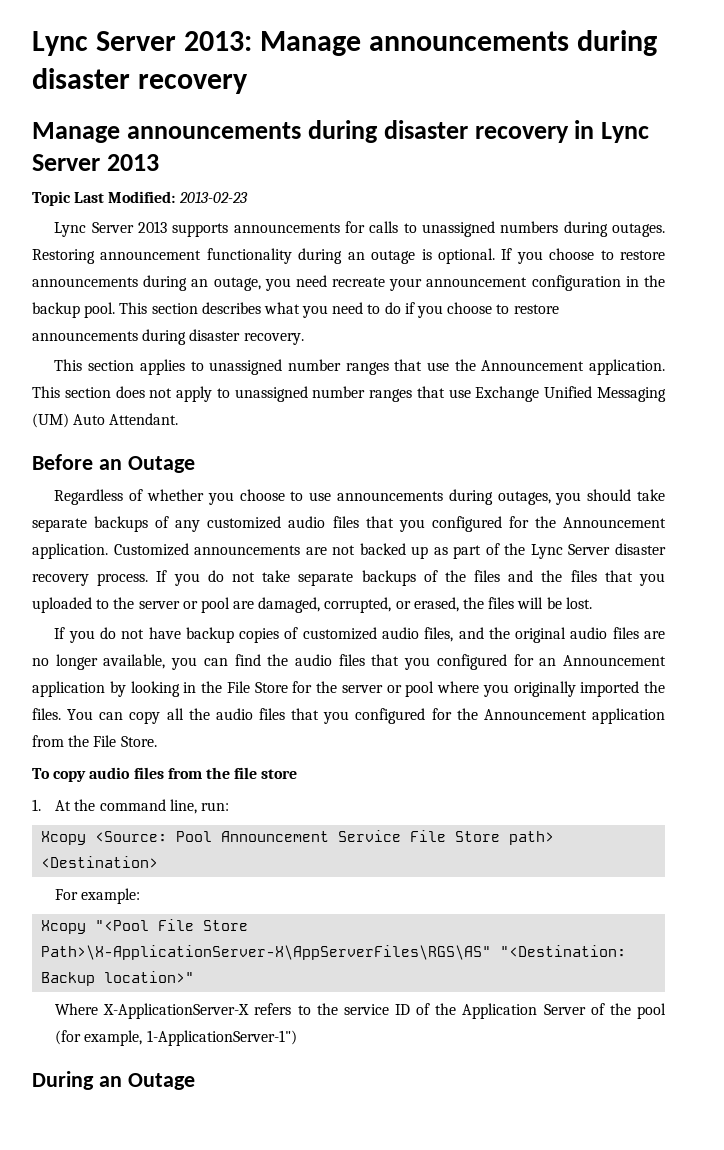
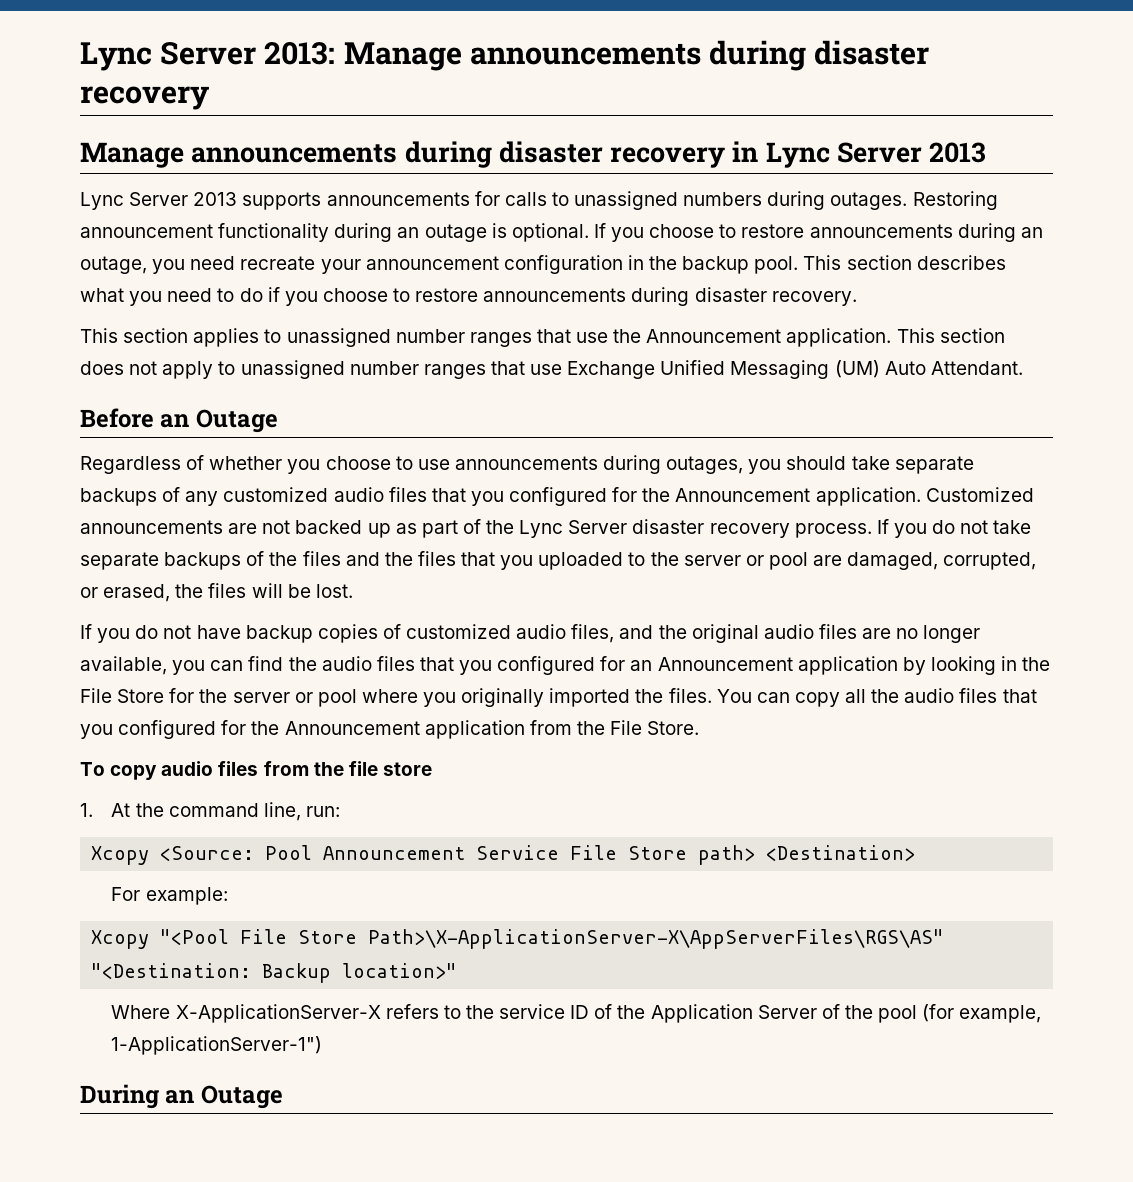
- Topic Last Modified: 2013-02-23

